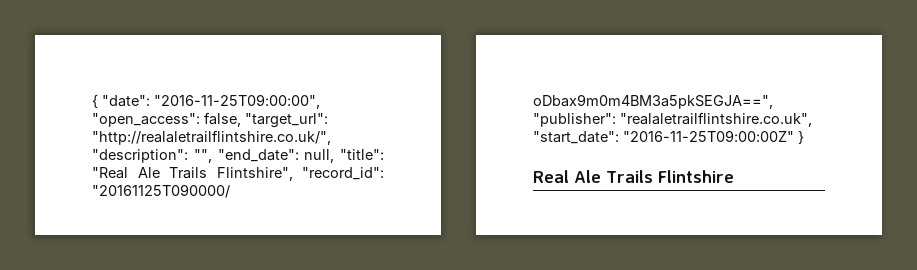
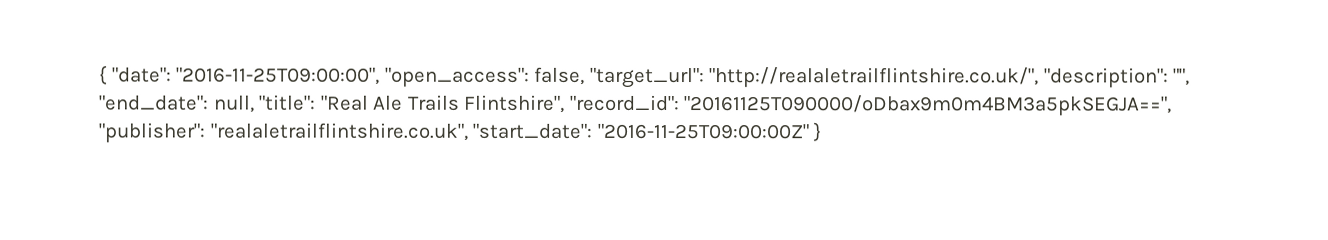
- Real Ale Trails Flintshire

